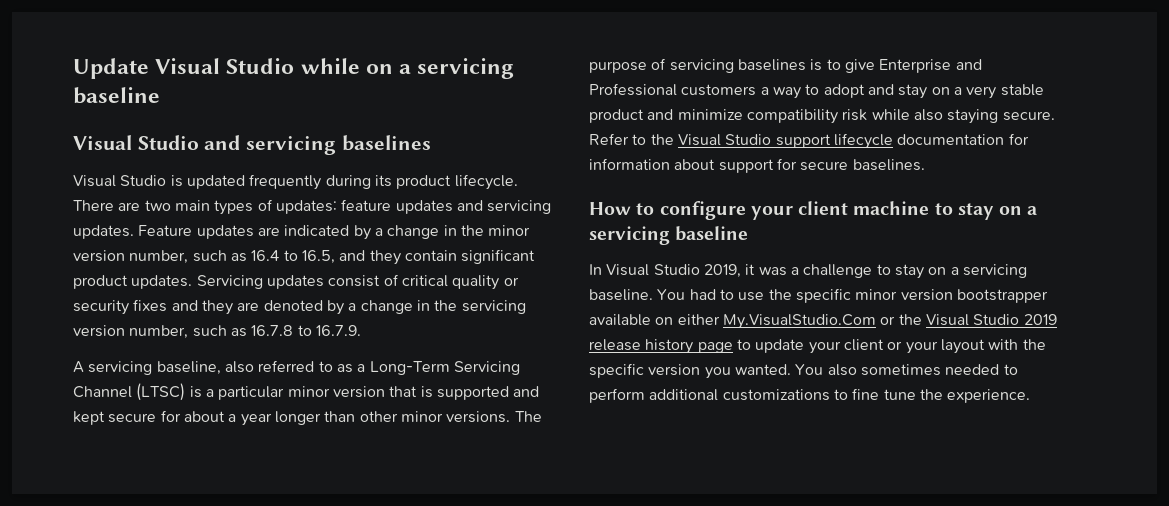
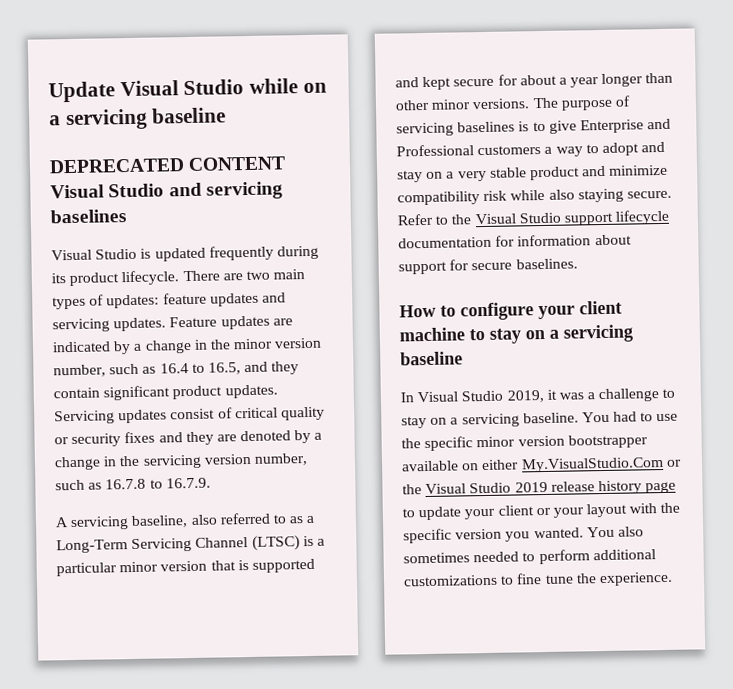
- Visual Studio and servicing baselines
+ DEPRECATED CONTENT Visual Studio and servicing baselines

